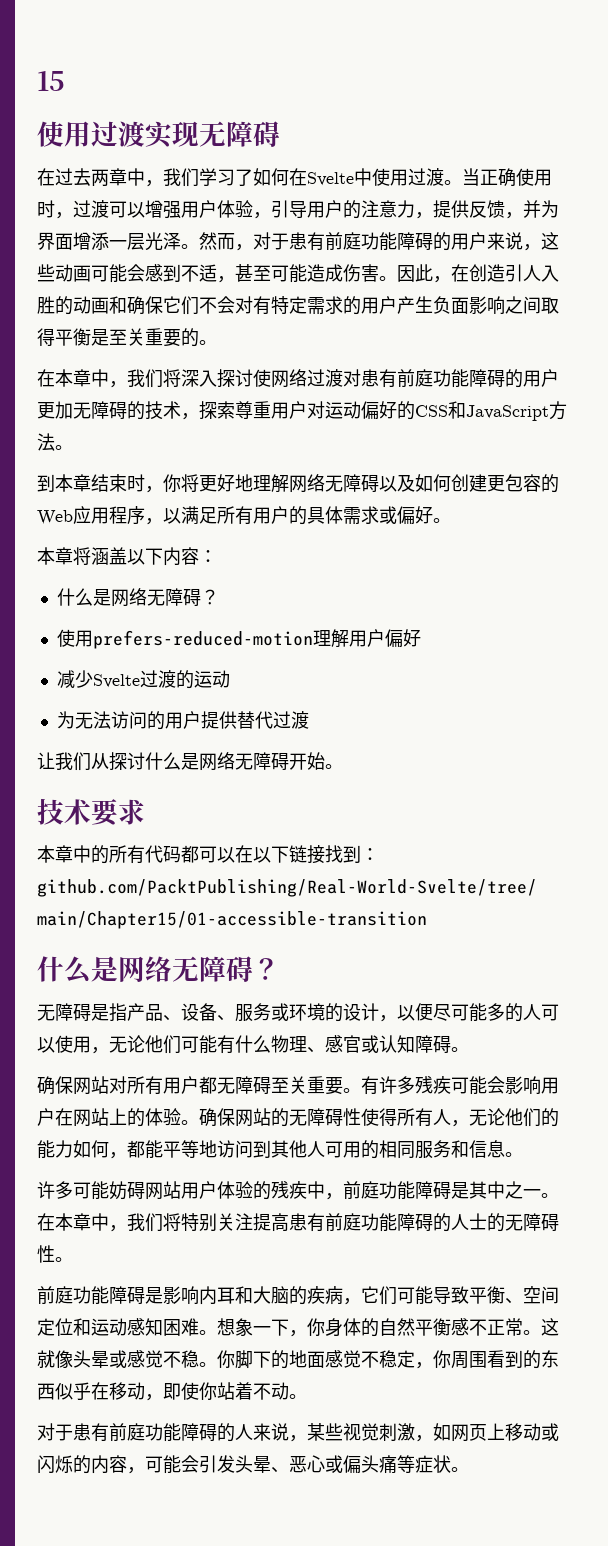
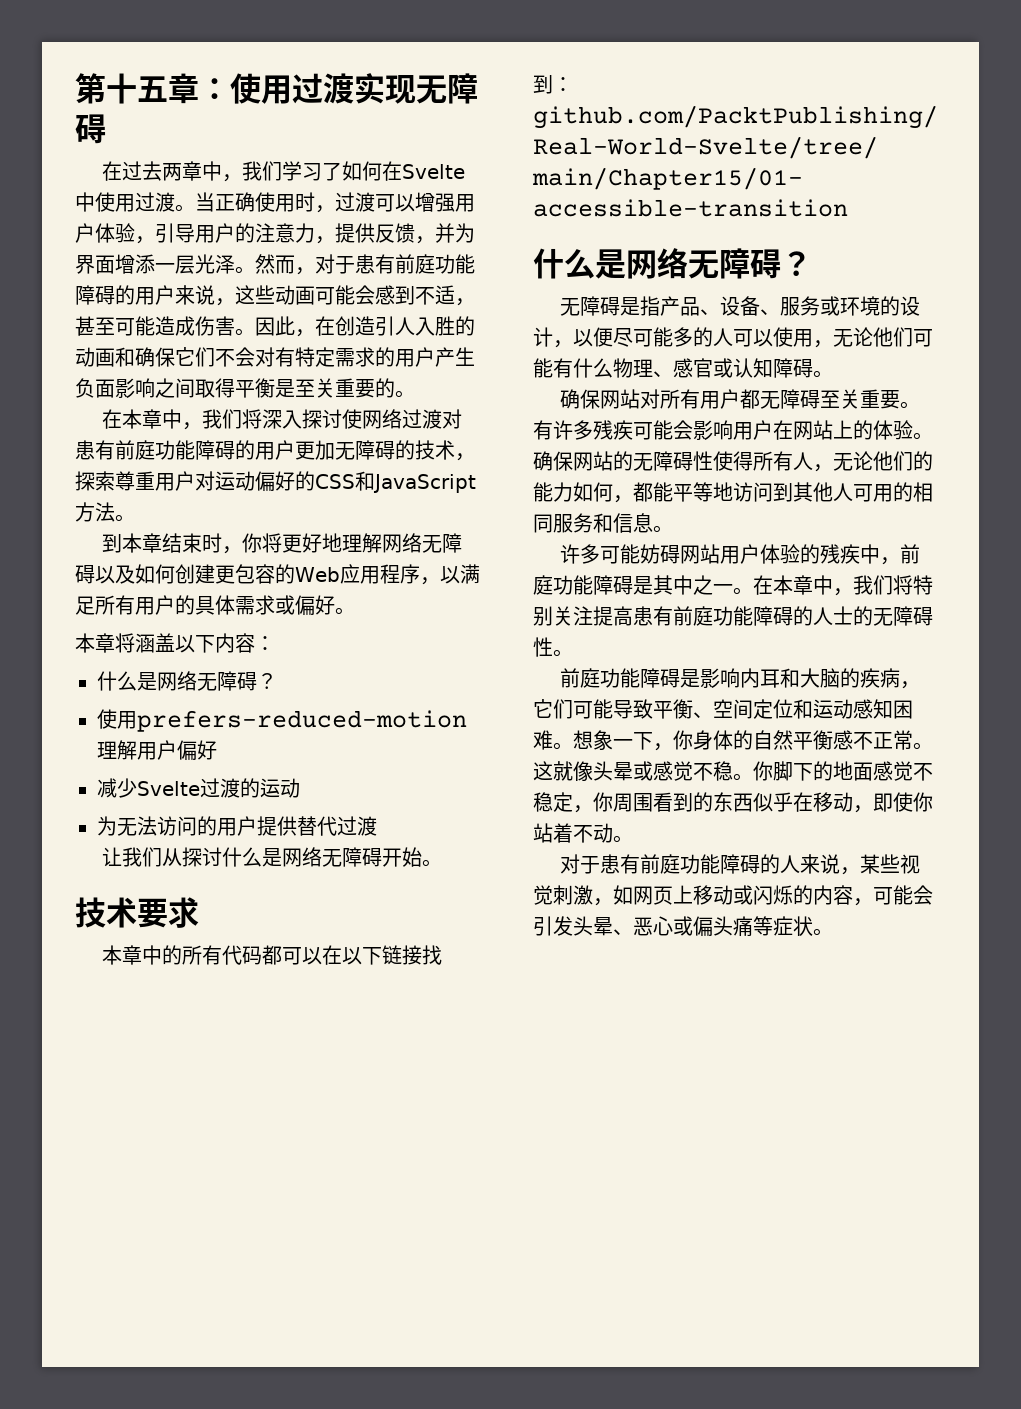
- 15
- 使用过渡实现无障碍
+ 第十五章：使用过渡实现无障碍

